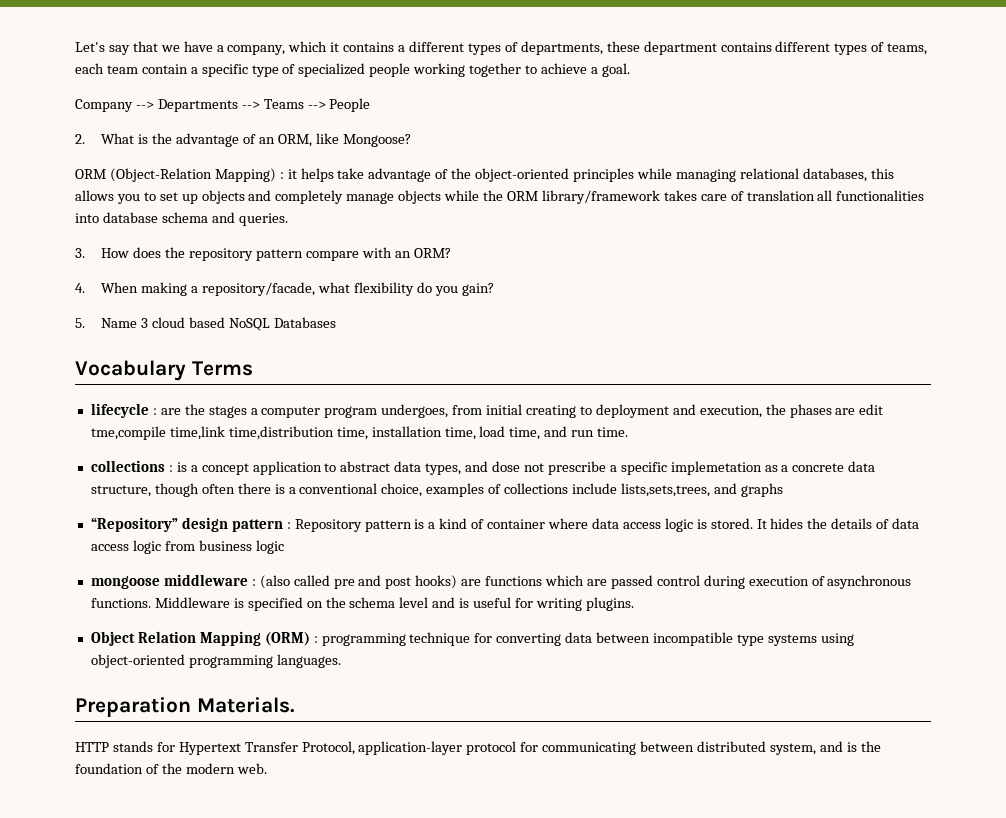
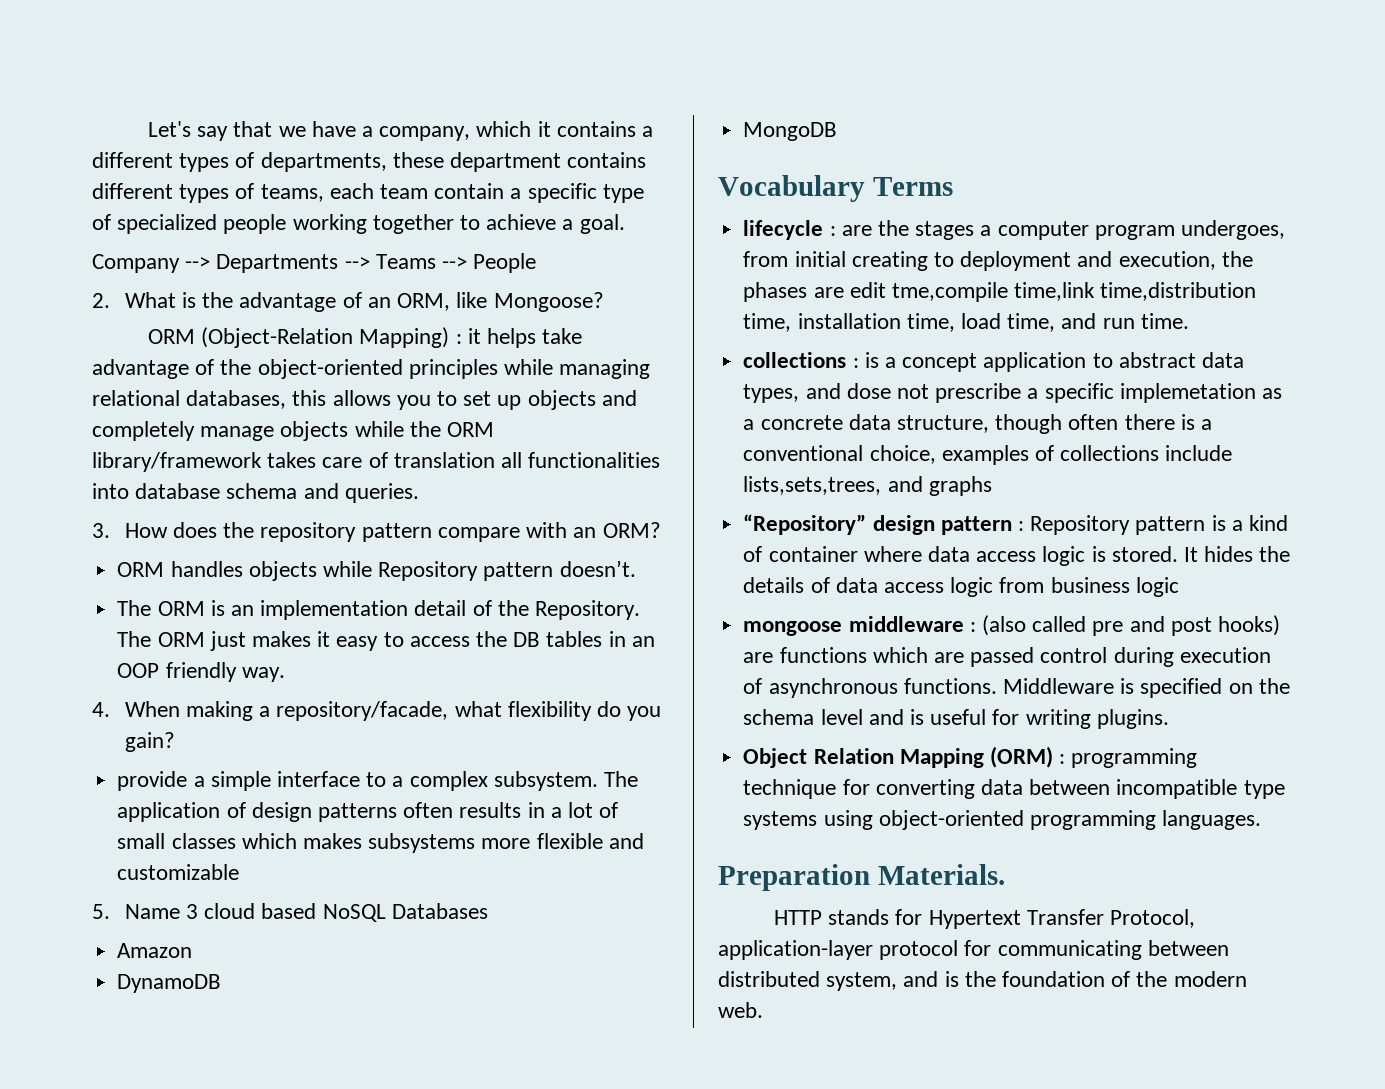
+ ORM handles objects while Repository pattern doesn’t.
+ The ORM is an implementation detail of the Repository. The ORM just makes it easy to access the DB tables in an OOP friendly way.
+ provide a simple interface to a complex subsystem. The application of design patterns often results in a lot of small classes which makes subsystems more flexible and customizable
+ Amazon
+ DynamoDB
+ MongoDB

